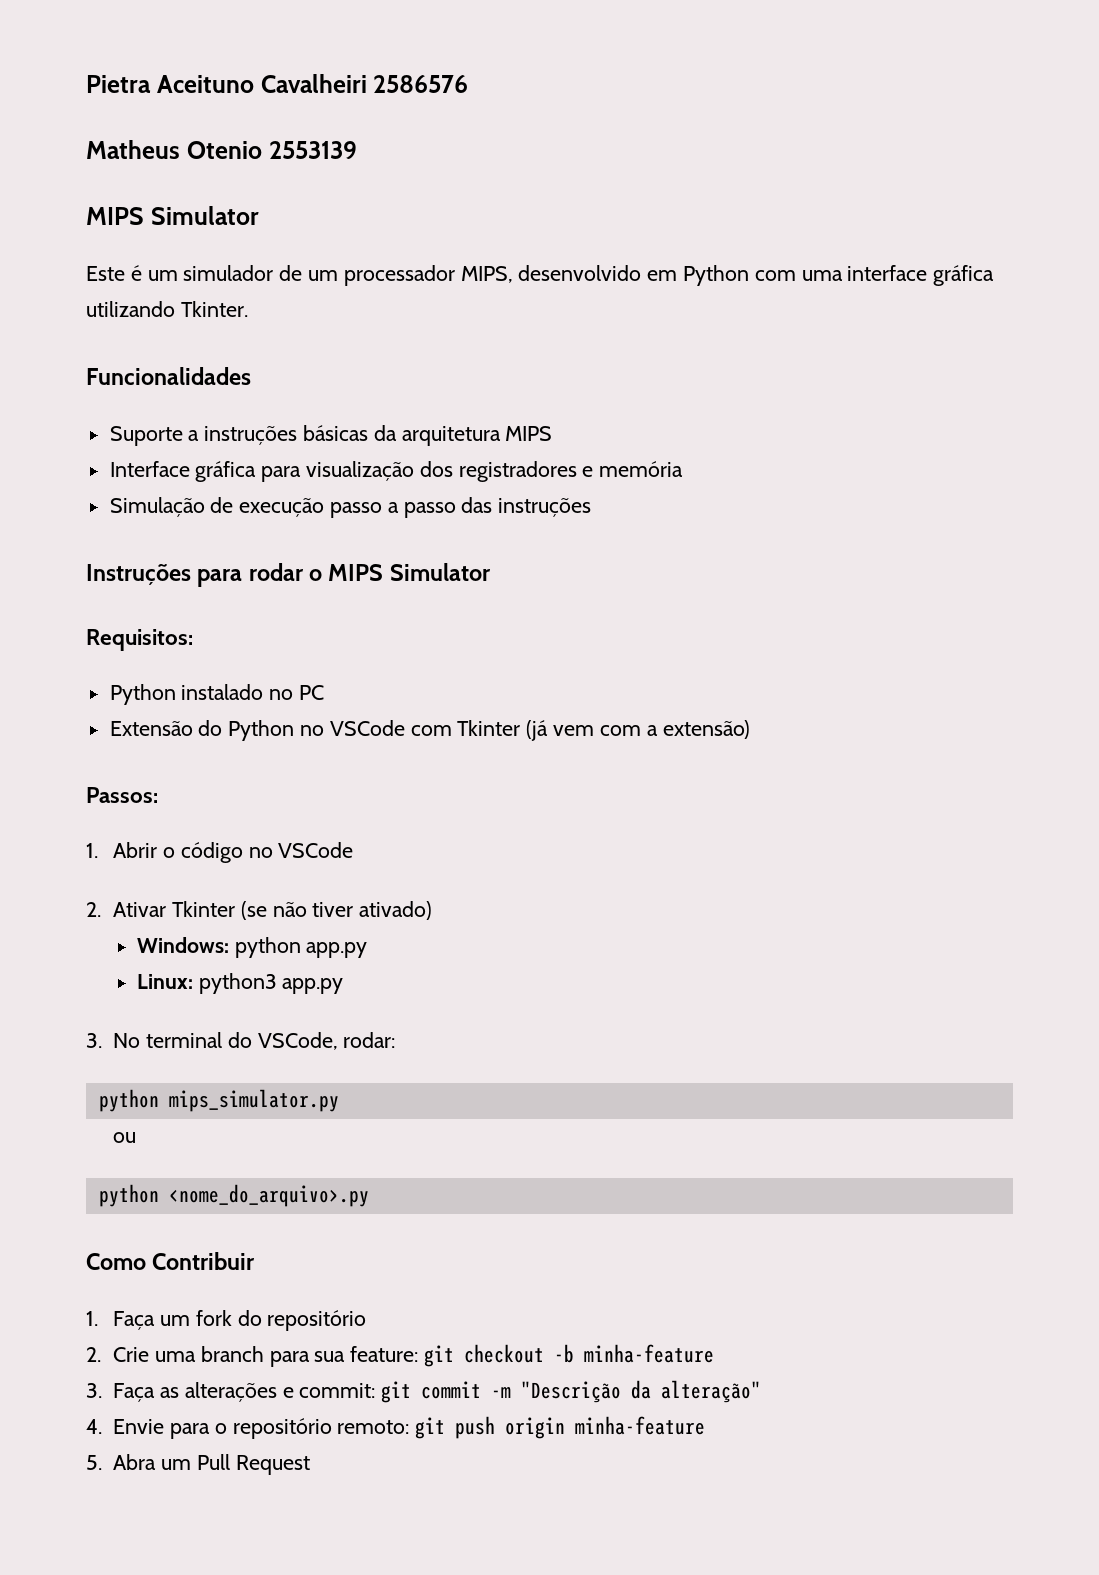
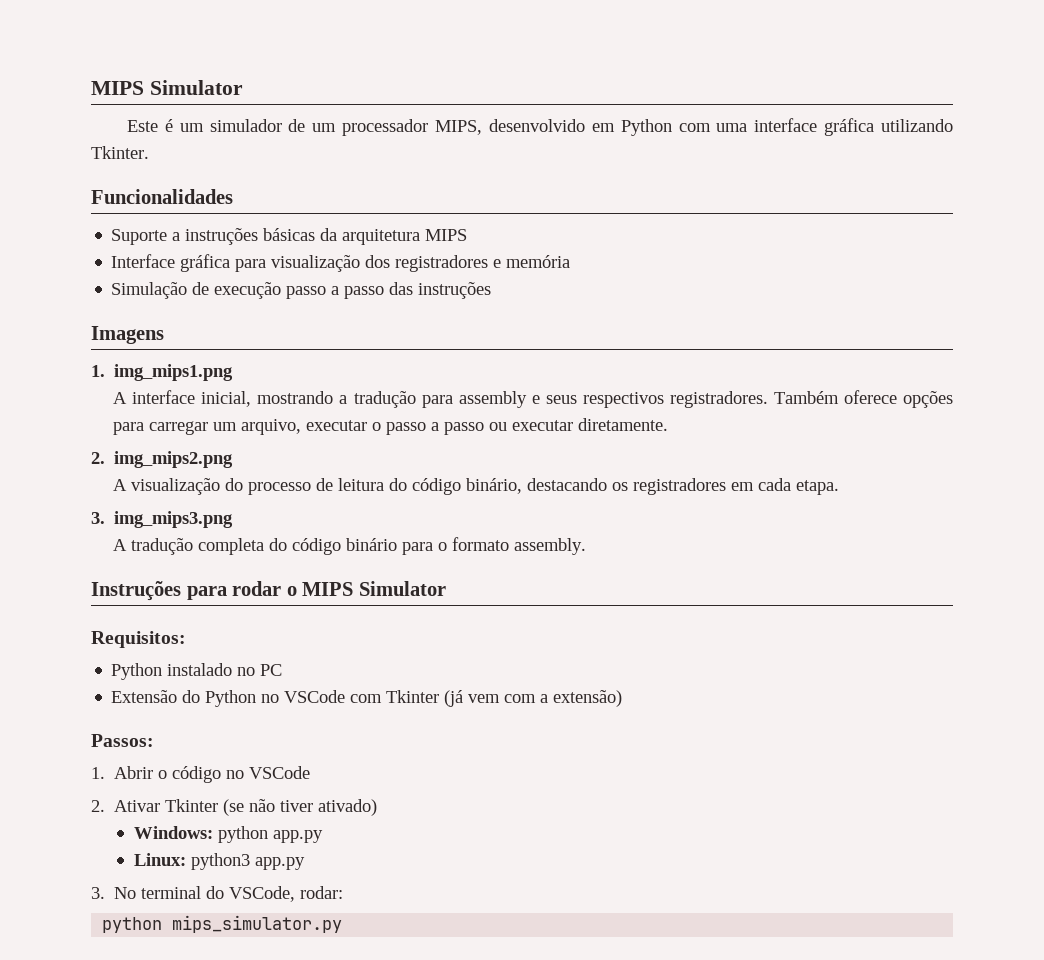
- Pietra Aceituno Cavalheiri 2586576
- Matheus Otenio 2553139
+ Imagens
+ 1. img_mips1.png
+ A interface inicial, mostrando a tradução para assembly e seus respectivos registradores. Também oferece opções para carregar um arquivo, executar o passo a passo ou executar diretamente.
+ 2. img_mips2.png
+ A visualização do processo de leitura do código binário, destacando os registradores em cada etapa.
+ 3. img_mips3.png
+ A tradução completa do código binário para o formato assembly.
- ou
- python <nome_do_arquivo>.py
- Como Contribuir
- 1. Faça um fork do repositório
- 2. Crie uma branch para sua feature: git checkout -b minha-feature
- 3. Faça as alterações e commit: git commit -m "Descrição da alteração"
- 4. Envie para o repositório remoto: git push origin minha-feature
- 5. Abra um Pull Request

